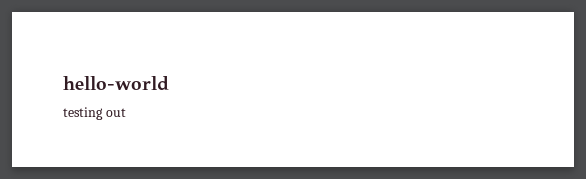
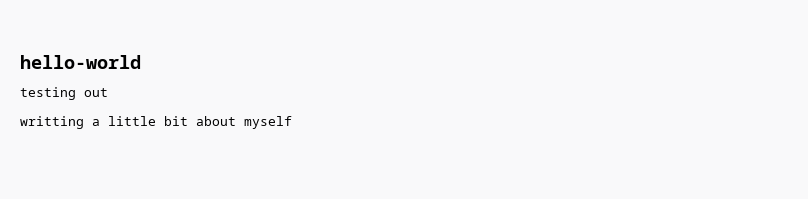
+ writting a little bit about myself

